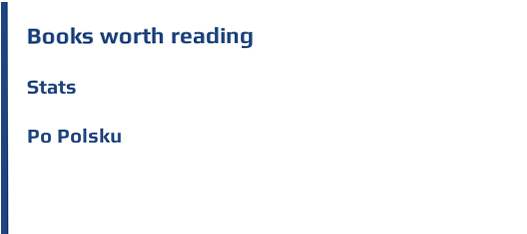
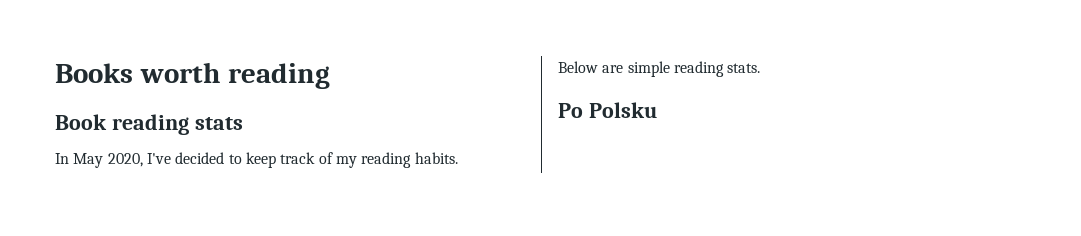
- Stats
+ Book reading stats
+ In May 2020, I've decided to keep track of my reading habits.
+ Below are simple reading stats.

